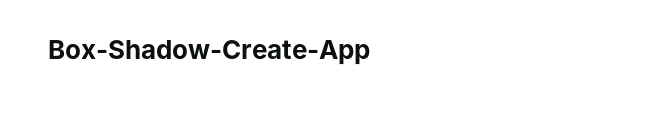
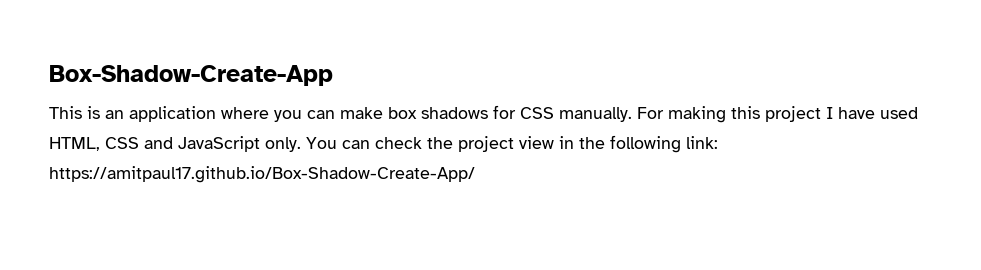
+ This is an application where you can make box shadows for CSS manually. For making this project I have used HTML, CSS and JavaScript only. You can check the project view in the following link: https://amitpaul17.github.io/Box-Shadow-Create-App/

